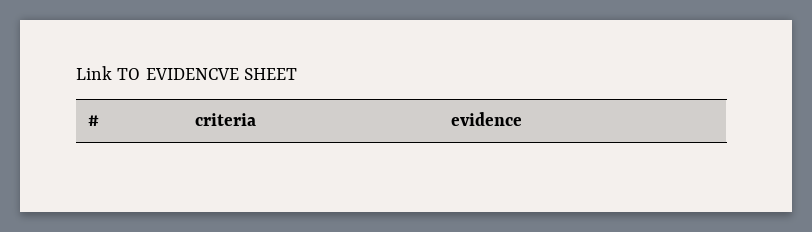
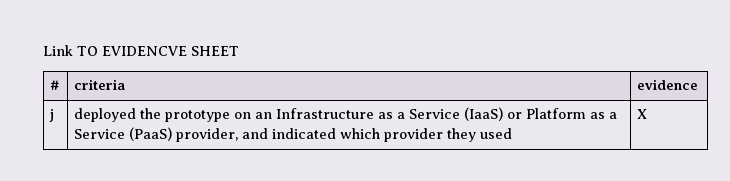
+ j | deployed the prototype on an Infrastructure as a Service (IaaS) or Platform as a Service (PaaS) provider, and indicated which provider they used | X

